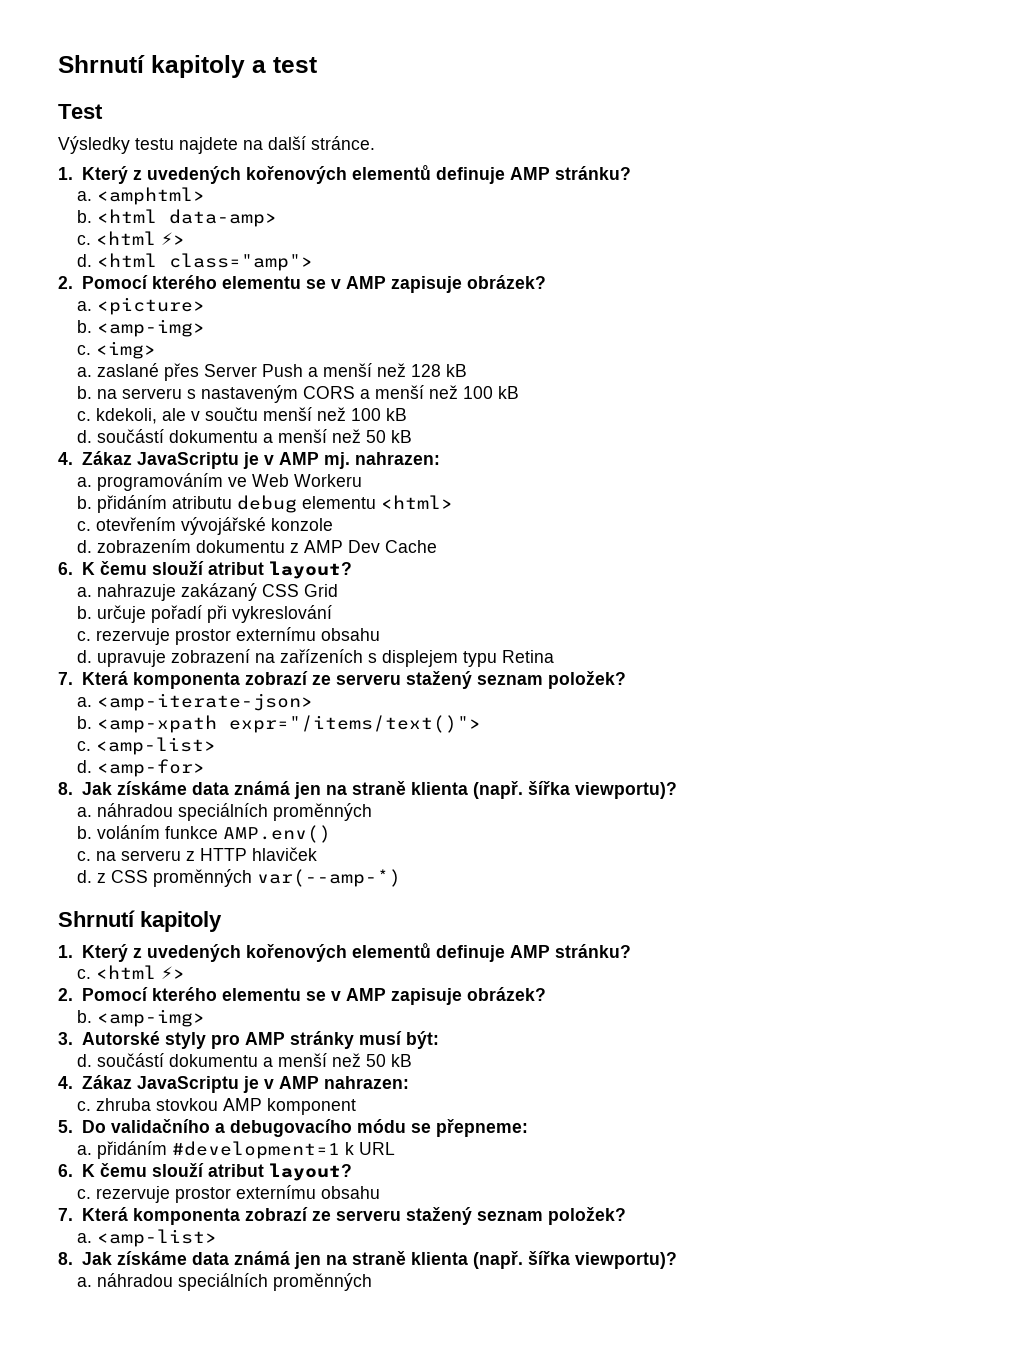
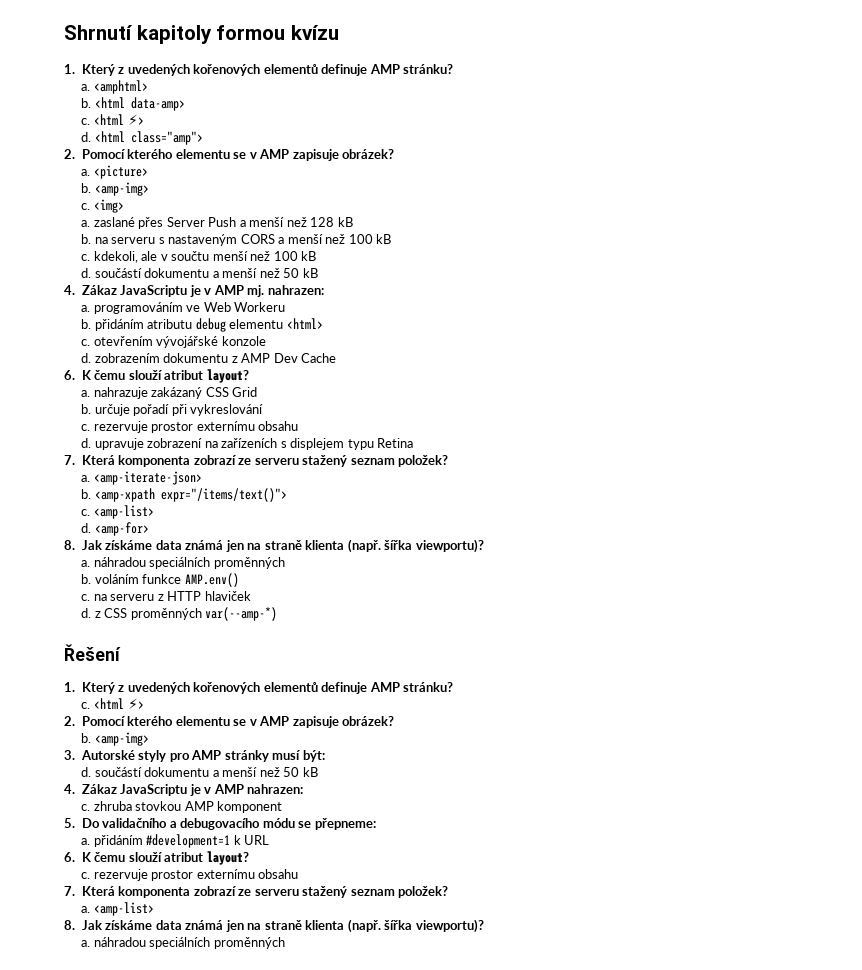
- Shrnutí kapitoly a test
- Test
- Výsledky testu najdete na další stránce.
+ Shrnutí kapitoly formou kvízu
  d. z CSS proměnných var(--amp-*)
- Shrnutí kapitoly
+ Řešení

